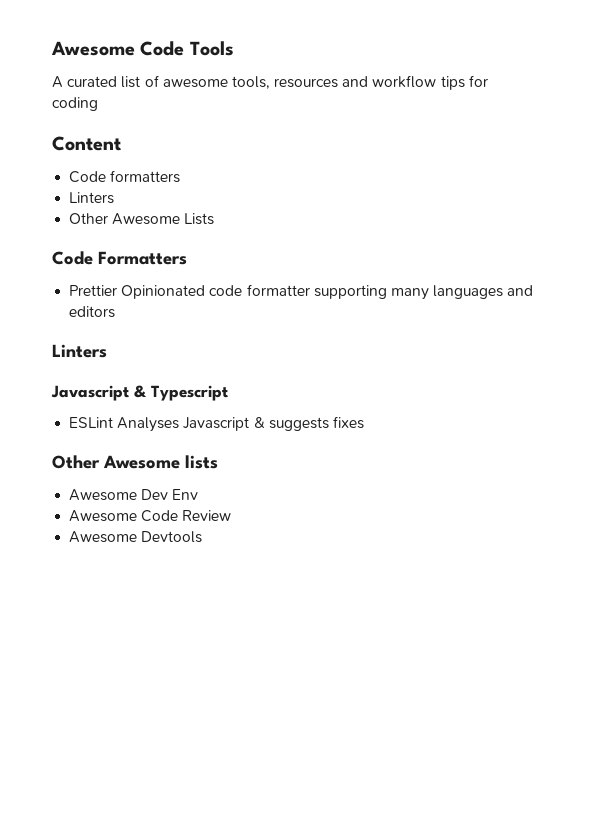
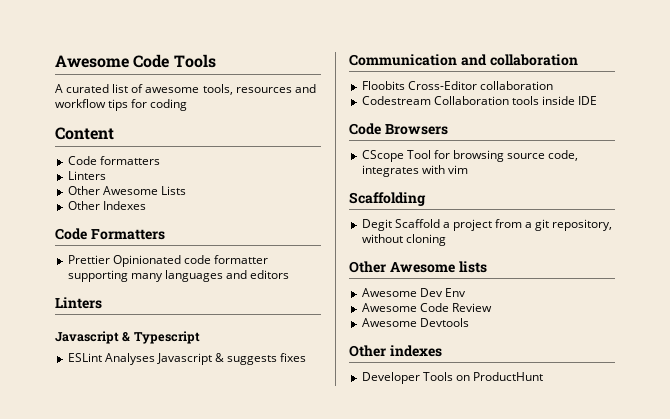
+ Other Indexes
+ Communication and collaboration
+ Floobits Cross-Editor collaboration
+ Codestream Collaboration tools inside IDE
+ Code Browsers
+ CScope Tool for browsing source code, integrates with vim
+ Scaffolding
+ Degit Scaffold a project from a git repository, without cloning
+ Other indexes
+ Developer Tools on ProductHunt

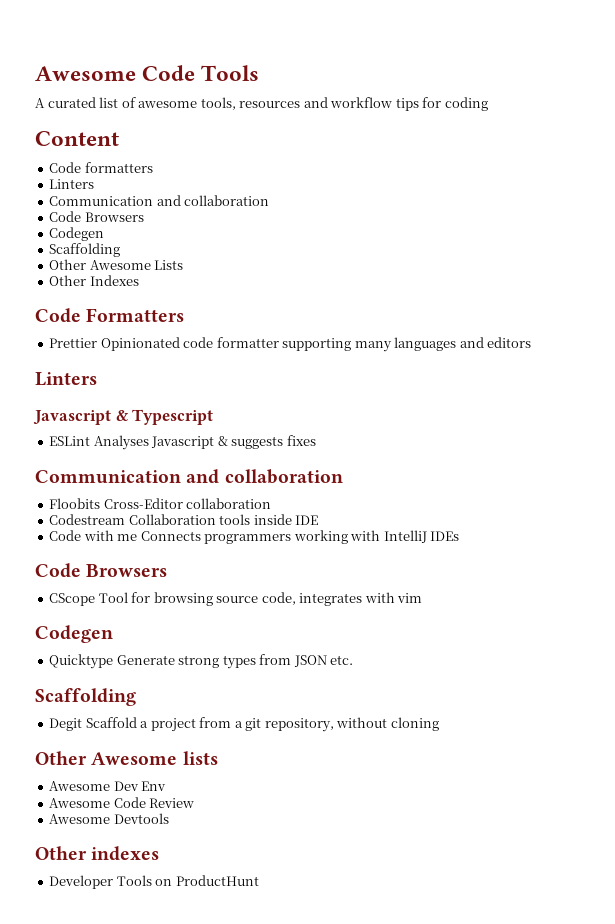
  Code formatters
  Linters
+ Communication and collaboration
+ Code Browsers
+ Codegen
+ Scaffolding
+ Code with me Connects programmers working with IntelliJ IDEs
  CScope Tool for browsing source code, integrates with vim
+ Codegen
+ Quicktype Generate strong types from JSON etc.

